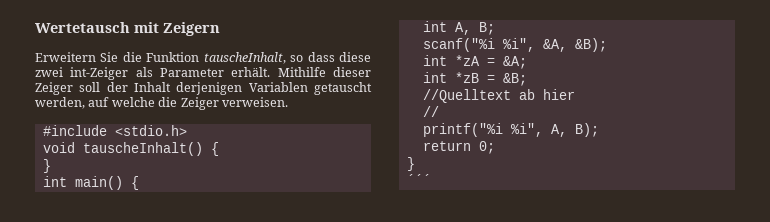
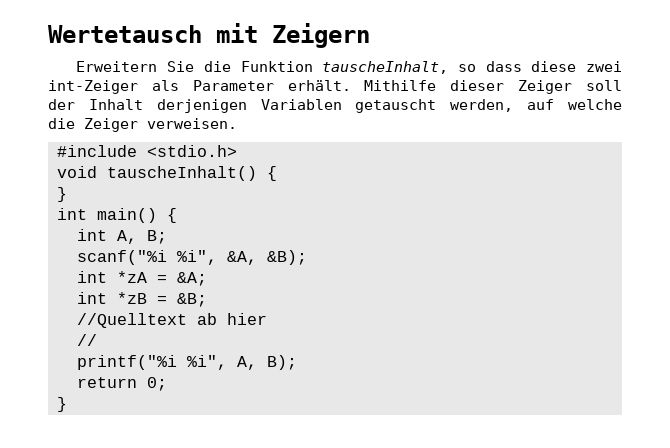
- ´´´

